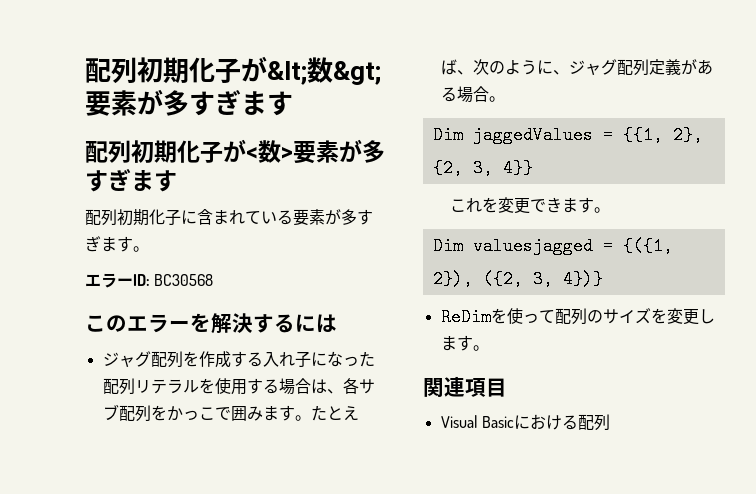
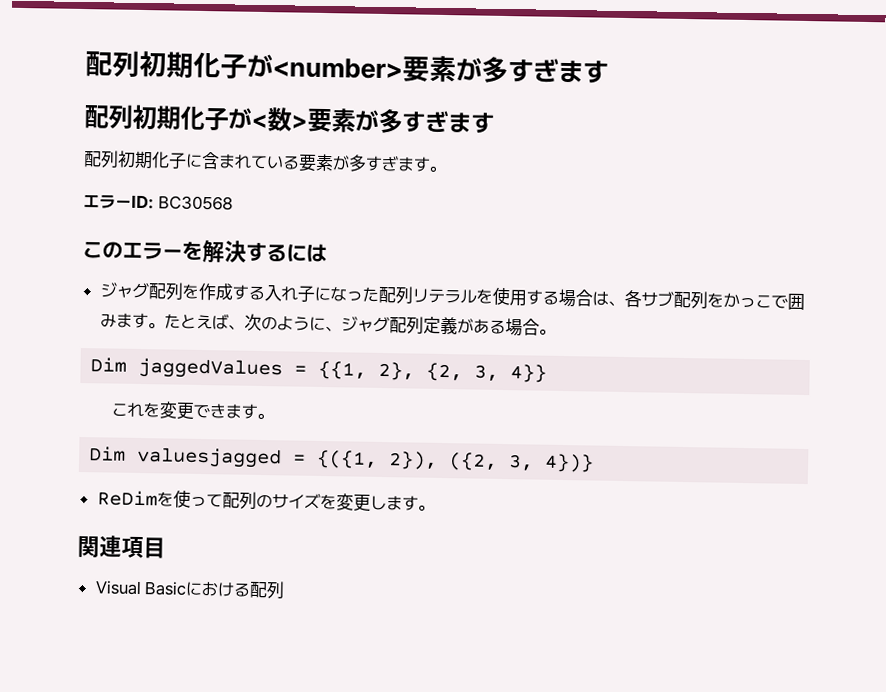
- 配列初期化子が&lt;数&gt;要素が多すぎます
+ 配列初期化子が<number>要素が多すぎます

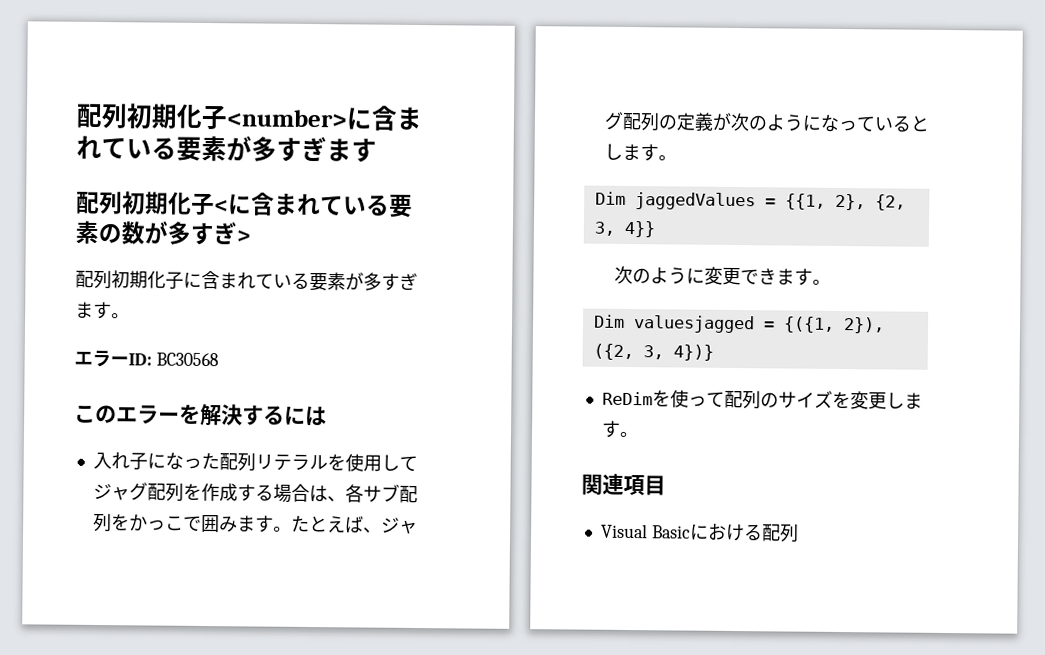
- 配列初期化子が<number>要素が多すぎます
- 配列初期化子が<数>要素が多すぎます
+ 配列初期化子<number>に含まれている要素が多すぎます
+ 配列初期化子<に含まれている要素の数が多すぎ>
- ジャグ配列を作成する入れ子になった配列リテラルを使用する場合は、各サブ配列をかっこで囲みます。
+ 入れ子になった配列リテラルを使用してジャグ配列を作成する場合は、各サブ配列をかっこで囲みます。
- たとえば、次のように、ジャグ配列定義がある場合。
+ たとえば、ジャグ配列の定義が次のようになっているとします。
- これを変更できます。
+ 次のように変更できます。

